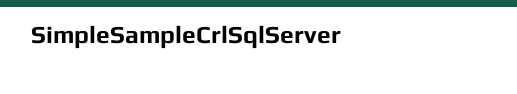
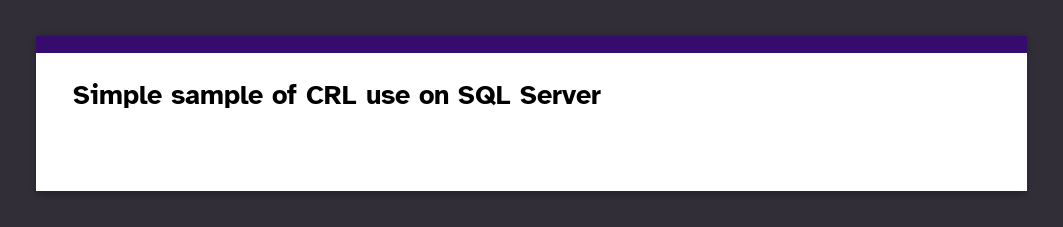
- SimpleSampleCrlSqlServer
+ Simple sample of CRL use on SQL Server

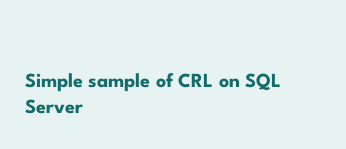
- Simple sample of CRL use on SQL Server
+ Simple sample of CRL on SQL Server

